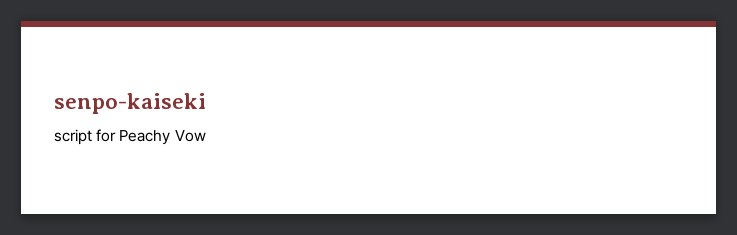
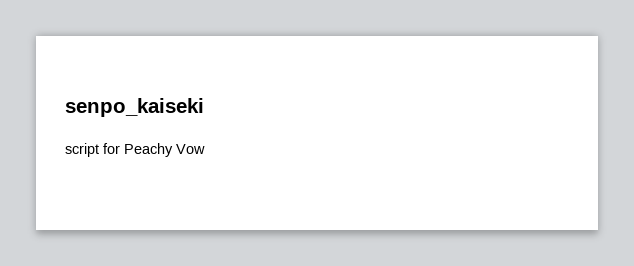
- senpo-kaiseki
+ senpo_kaiseki

